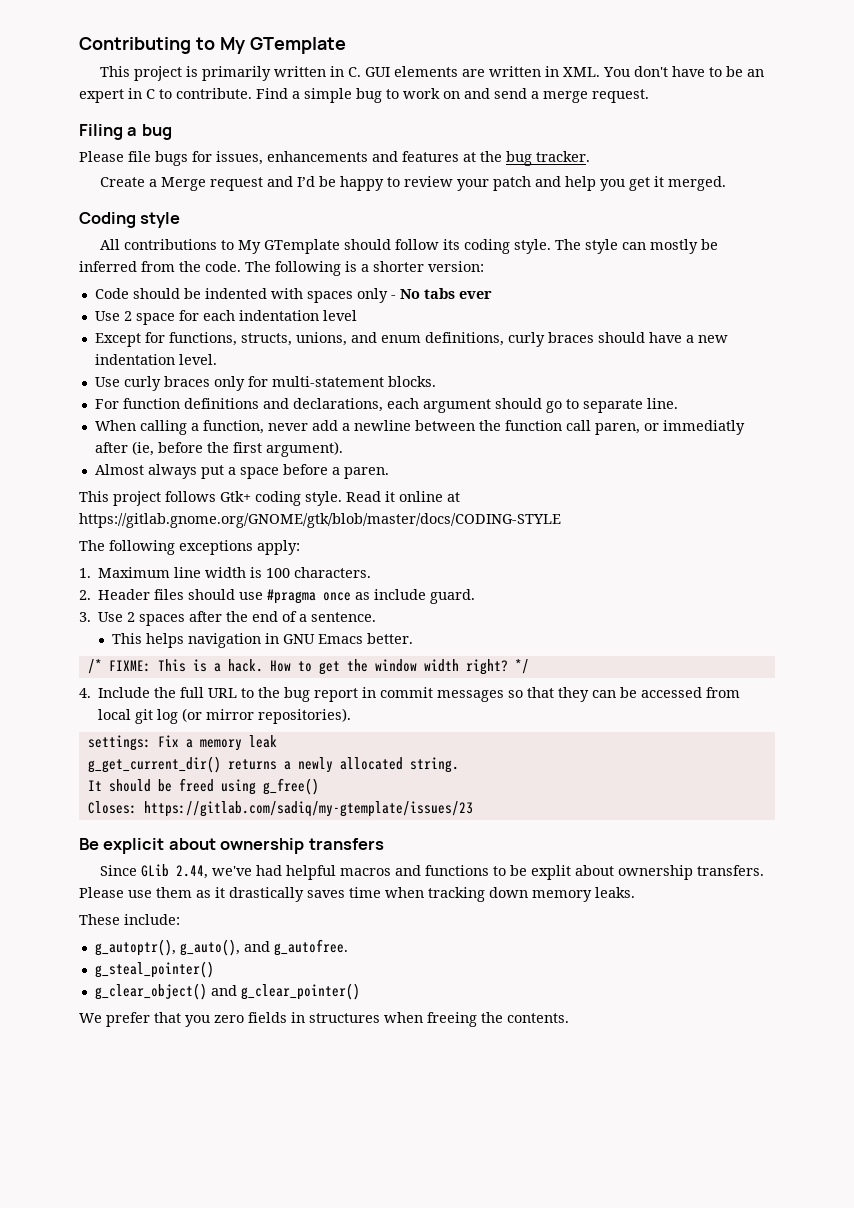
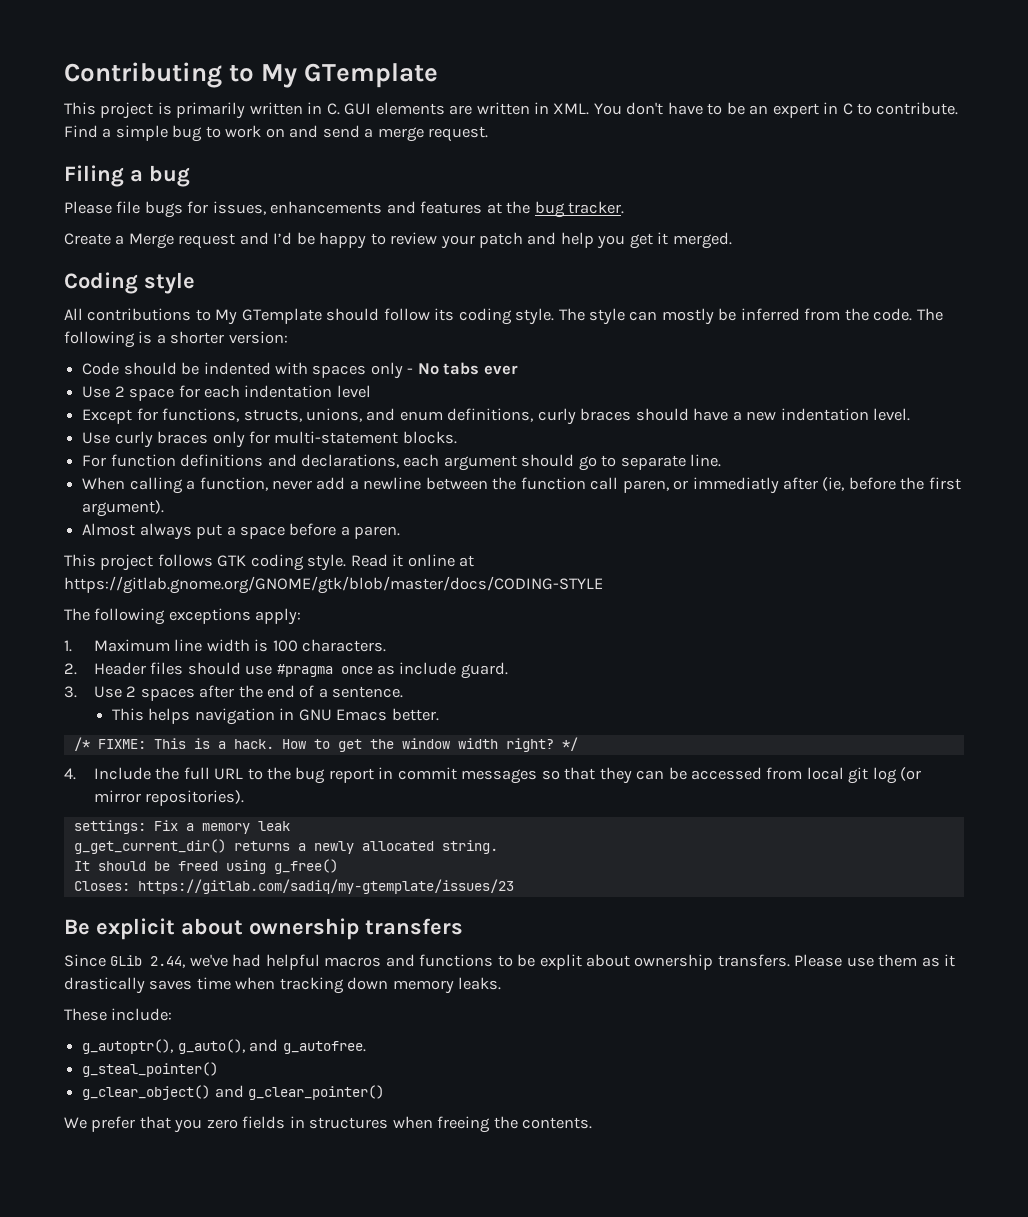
- This project follows Gtk+ coding style.
+ This project follows GTK coding style.

